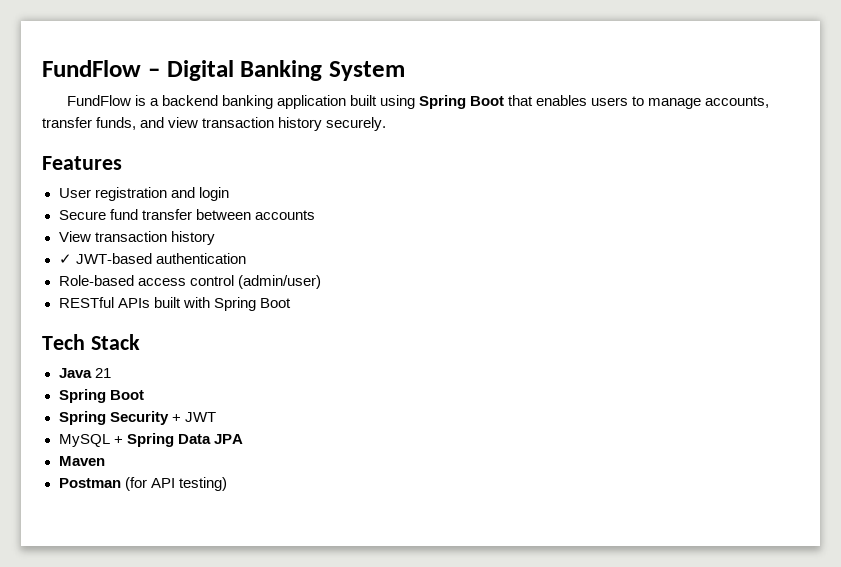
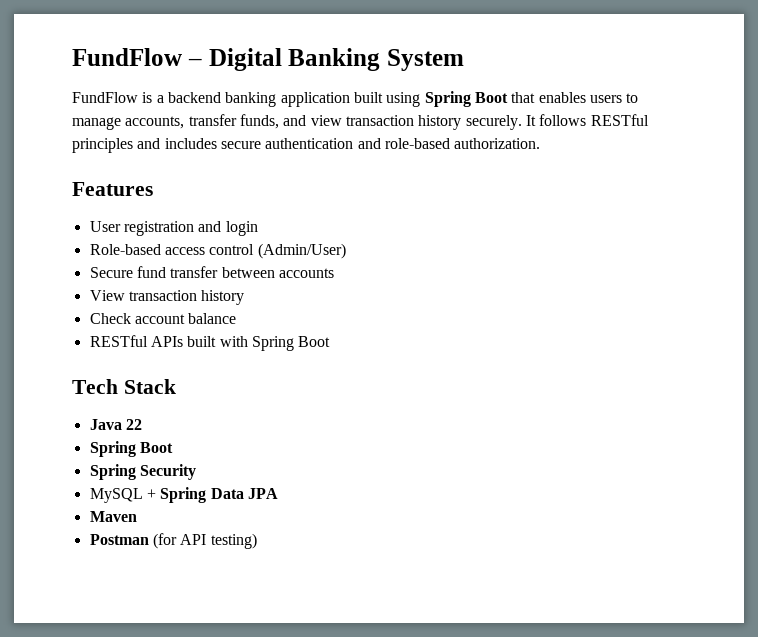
+ It follows RESTful principles and includes secure authentication and role-based authorization.
+ Role-based access control (Admin/User)
- ✓ JWT-based authentication
- Role-based access control (admin/user)
+ Check account balance
- Java 21
+ Java 22
- Spring Security + JWT
+ Spring Security

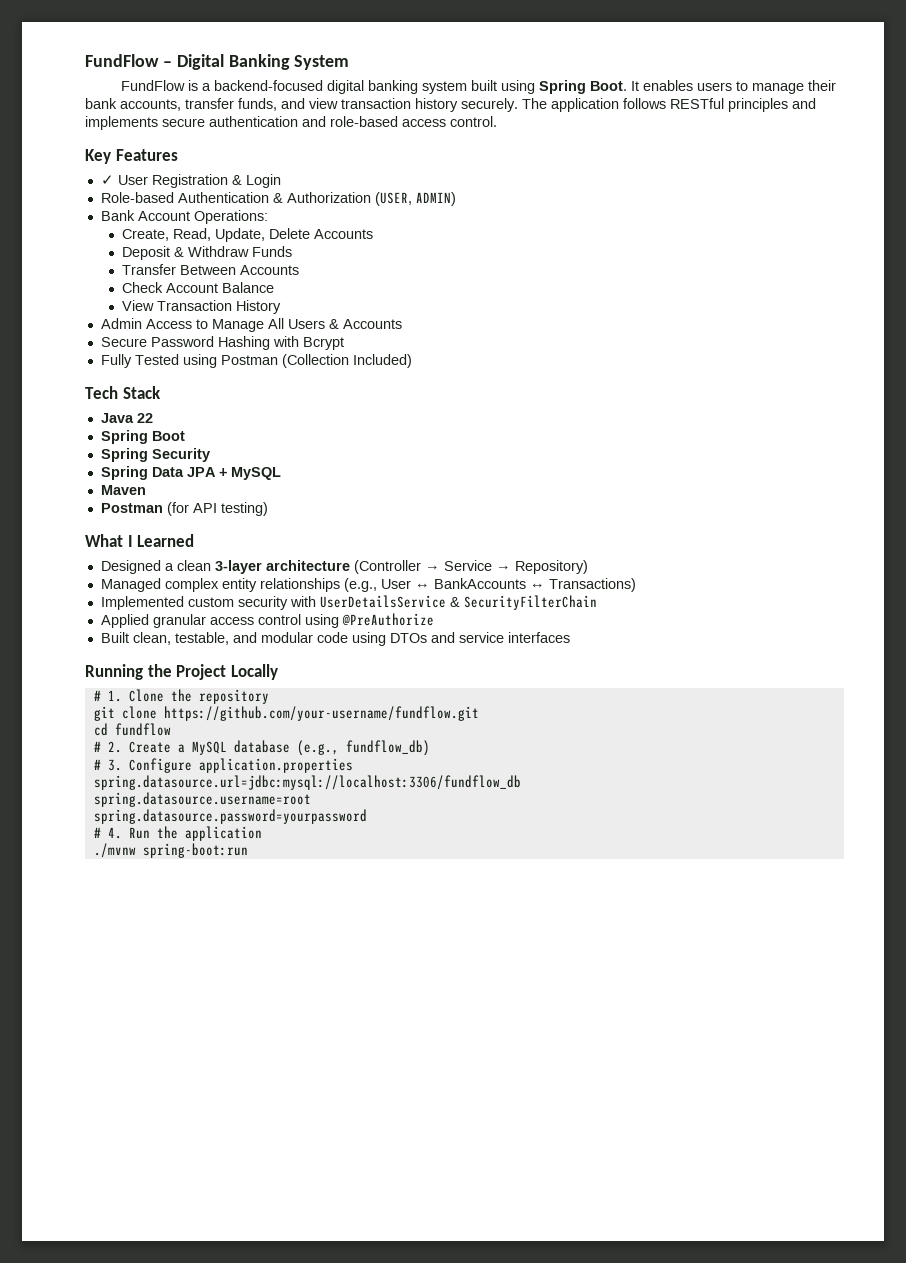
- FundFlow is a backend banking application built using Spring Boot that enables users to manage accounts, transfer funds, and view transaction history securely.
+ FundFlow is a backend-focused digital banking system built using Spring Boot. It enables users to manage their bank accounts, transfer funds, and view transaction history securely.
- It follows RESTful principles and includes secure authentication and role-based authorization.
- Features
- User registration and login
- Role-based access control (Admin/User)
- Secure fund transfer between accounts
- View transaction history
- Check account balance
- RESTful APIs built with Spring Boot
+ The application follows RESTful principles and implements secure authentication and role-based access control.
+ Key Features
+ ✓ User Registration & Login
+ Role-based Authentication & Authorization (USER, ADMIN)
+ Bank Account Operations:
+ Create, Read, Update, Delete Accounts
+ Deposit & Withdraw Funds
+ Transfer Between Accounts
+ Check Account Balance
+ View Transaction History
+ Admin Access to Manage All Users & Accounts
+ Secure Password Hashing with Bcrypt
+ Fully Tested using Postman (Collection Included)
- MySQL + Spring Data JPA
+ Spring Data JPA + MySQL
+ What I Learned
+ Designed a clean 3-layer architecture (Controller → Service → Repository)
+ Managed complex entity relationships (e.g., User ↔ BankAccounts ↔ Transactions)
+ Implemented custom security with UserDetailsService & SecurityFilterChain
+ Applied granular access control using @PreAuthorize
+ Built clean, testable, and modular code using DTOs and service interfaces
+ Running the Project Locally
+ # 1. Clone the repository
+ git clone https://github.com/your-username/fundflow.git
+ cd fundflow
+ # 2. Create a MySQL database (e.g., fundflow_db)
+ # 3. Configure application.properties
+ spring.datasource.url=jdbc:mysql://localhost:3306/fundflow_db
+ spring.datasource.username=root
+ spring.datasource.password=yourpassword
+ # 4. Run the application
+ ./mvnw spring-boot:run

